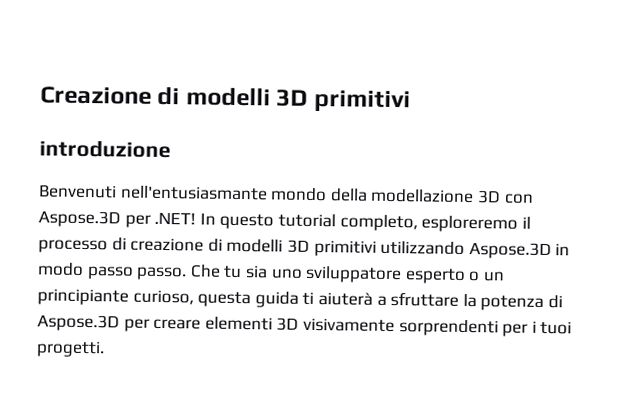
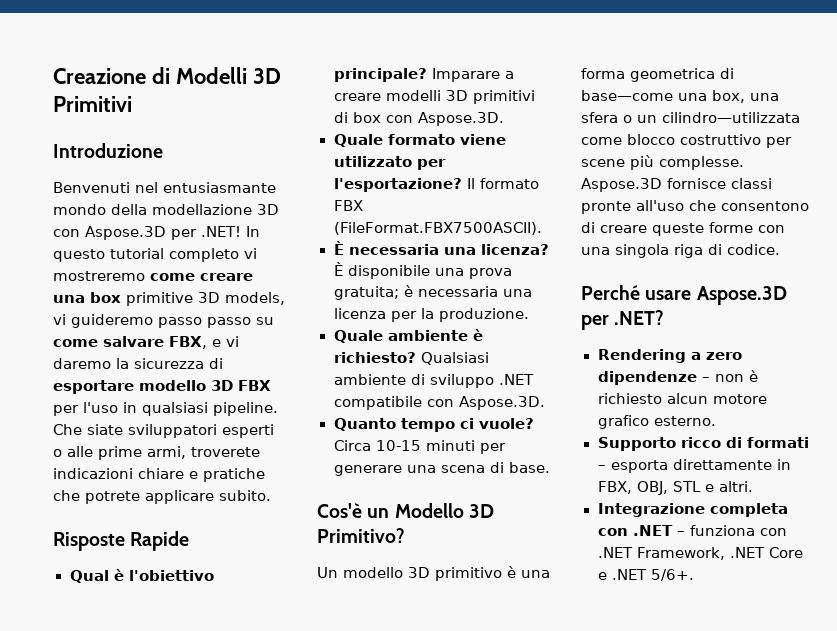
- Creazione di modelli 3D primitivi
- introduzione
+ Creazione di Modelli 3D Primitivi
+ Introduzione
- Benvenuti nell'entusiasmante mondo della modellazione 3D con Aspose.3D per .NET!
+ Benvenuti nel entusiasmante mondo della modellazione 3D con Aspose.3D per .NET!
- In questo tutorial completo, esploreremo il processo di creazione di modelli 3D primitivi utilizzando Aspose.3D in modo passo passo. Che tu sia uno sviluppatore esperto o un principiante curioso, questa guida ti aiuterà a sfruttare la potenza di Aspose.3D per creare elementi 3D visivamente sorprendenti per i tuoi progetti.
+ In questo tutorial completo vi mostreremo come creare una box primitive 3D models, vi guideremo passo passo su come salvare FBX, e vi daremo la sicurezza di esportare modello 3D FBX per l'uso in qualsiasi pipeline. Che siate sviluppatori esperti o alle prime armi, troverete indicazioni chiare e pratiche che potrete applicare subito.
+ Risposte Rapide
+ Qual è l'obiettivo principale? Imparare a creare modelli 3D primitivi di box con Aspose.3D.
+ Quale formato viene utilizzato per l'esportazione? Il formato FBX (FileFormat.FBX7500ASCII).
+ È necessaria una licenza? È disponibile una prova gratuita; è necessaria una licenza per la produzione.
+ Quale ambiente è richiesto? Qualsiasi ambiente di sviluppo .NET compatibile con Aspose.3D.
+ Quanto tempo ci vuole? Circa 10‑15 minuti per generare una scena di base.
+ Cos'è un Modello 3D Primitivo?
+ Un modello 3D primitivo è una forma geometrica di base—come una box, una sfera o un cilindro—utilizzata come blocco costruttivo per scene più complesse. Aspose.3D fornisce classi pronte all'uso che consentono di creare queste forme con una singola riga di codice.
+ Perché usare Aspose.3D per .NET?
+ Rendering a zero dipendenze – non è richiesto alcun motore grafico esterno.
+ Supporto ricco di formati – esporta direttamente in FBX, OBJ, STL e altri.
+ Integrazione completa con .NET – funziona con .NET Framework, .NET Core e .NET 5/6+.

